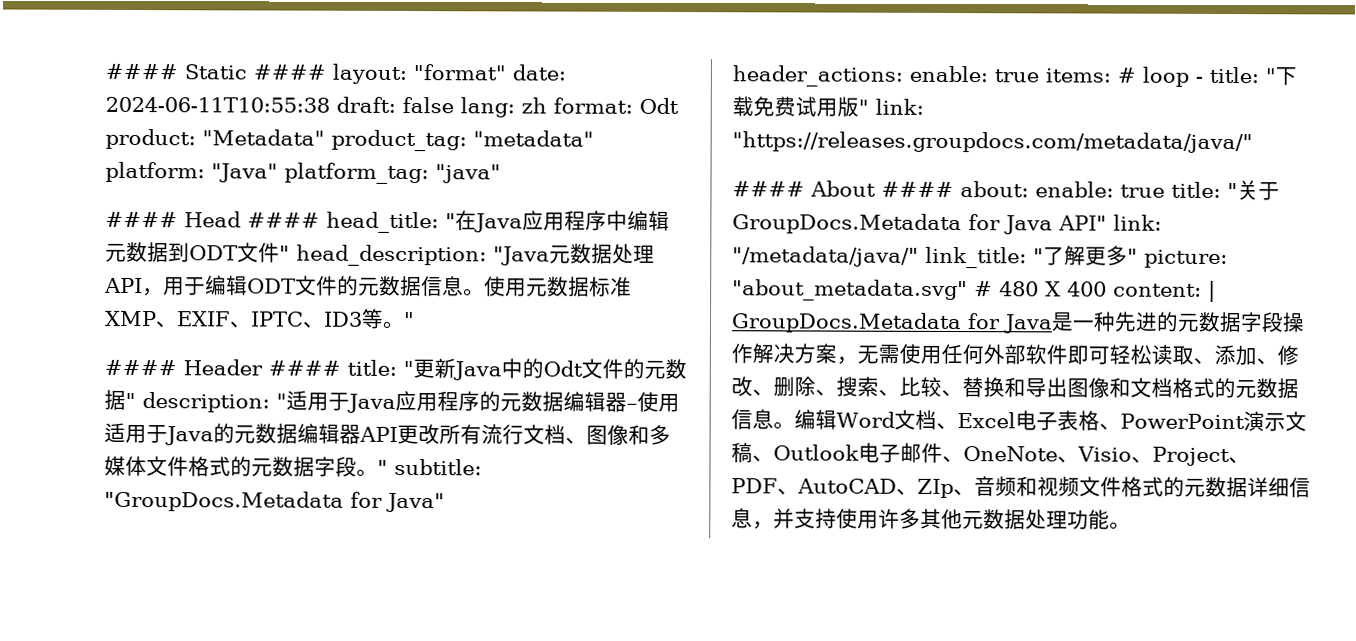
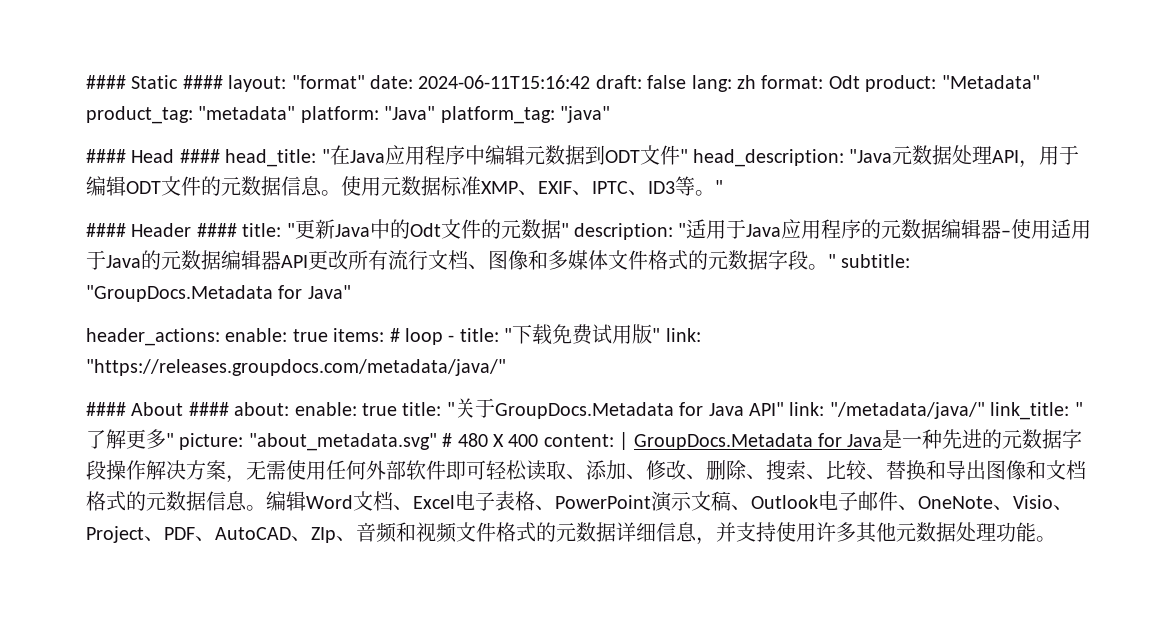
- #### Static #### layout: "format" date: 2024-06-11T10:55:38 draft: false lang: zh format: Odt product: "Metadata" product_tag: "metadata" platform: "Java" platform_tag: "java"
+ #### Static #### layout: "format" date: 2024-06-11T15:16:42 draft: false lang: zh format: Odt product: "Metadata" product_tag: "metadata" platform: "Java" platform_tag: "java"

